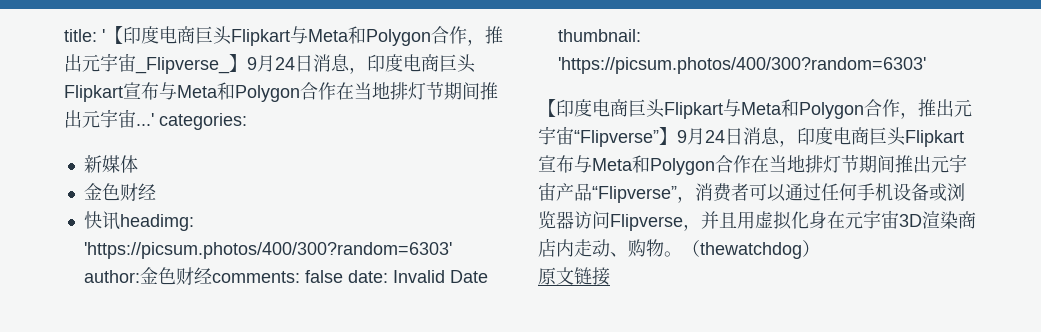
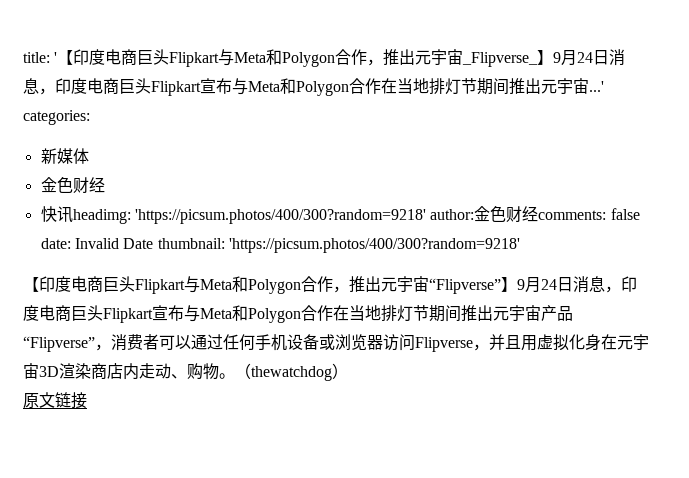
- 快讯headimg: 'https://picsum.photos/400/300?random=6303' author:金色财经comments: false date: Invalid Date thumbnail: 'https://picsum.photos/400/300?random=6303'
+ 快讯headimg: 'https://picsum.photos/400/300?random=9218' author:金色财经comments: false date: Invalid Date thumbnail: 'https://picsum.photos/400/300?random=9218'

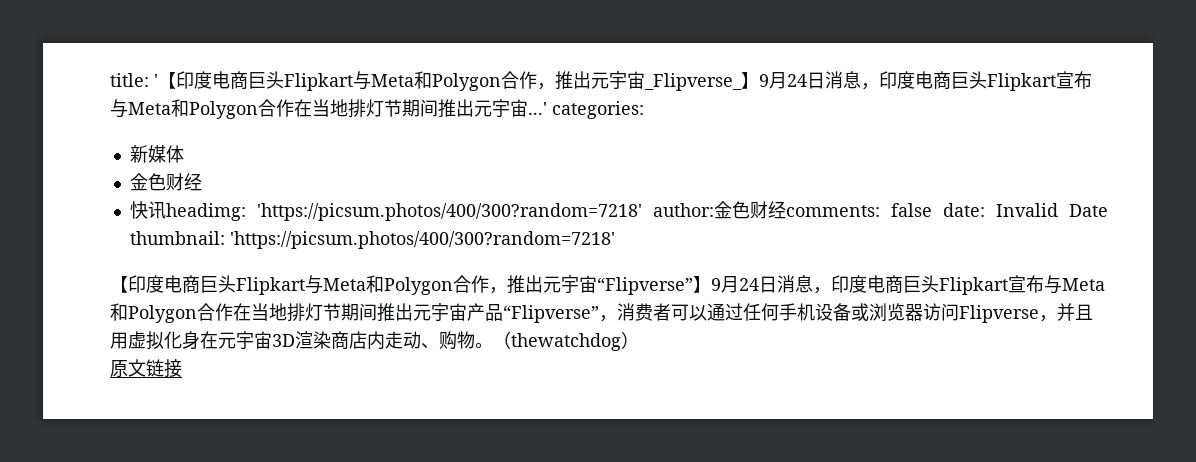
- 快讯headimg: 'https://picsum.photos/400/300?random=9218' author:金色财经comments: false date: Invalid Date thumbnail: 'https://picsum.photos/400/300?random=9218'
+ 快讯headimg: 'https://picsum.photos/400/300?random=7218' author:金色财经comments: false date: Invalid Date thumbnail: 'https://picsum.photos/400/300?random=7218'

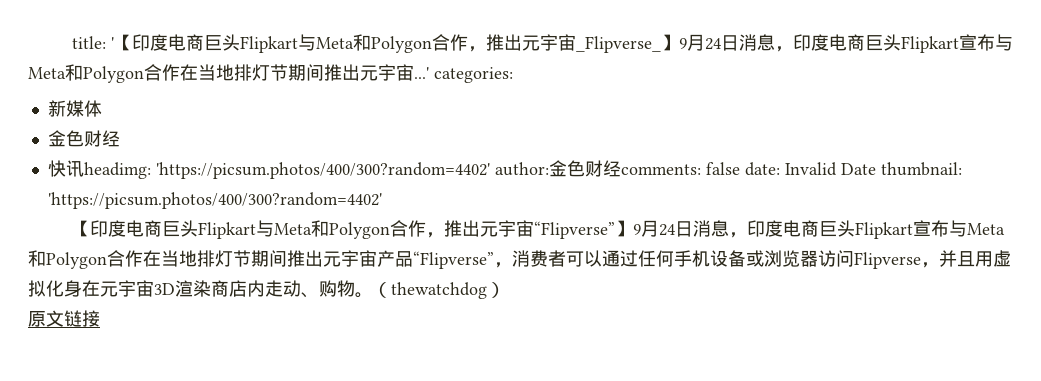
- 快讯headimg: 'https://picsum.photos/400/300?random=7218' author:金色财经comments: false date: Invalid Date thumbnail: 'https://picsum.photos/400/300?random=7218'
+ 快讯headimg: 'https://picsum.photos/400/300?random=4402' author:金色财经comments: false date: Invalid Date thumbnail: 'https://picsum.photos/400/300?random=4402'

